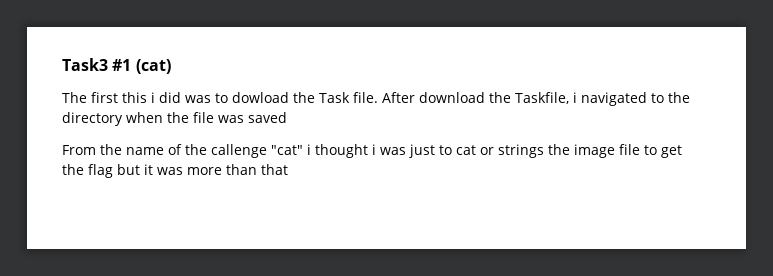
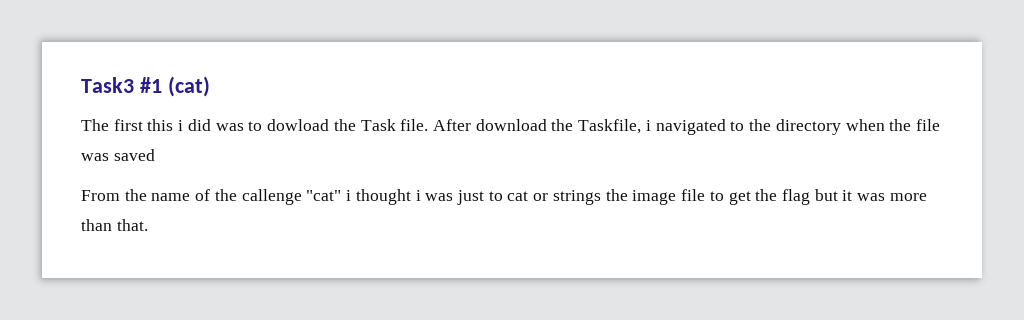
- From the name of the callenge "cat" i thought i was just to cat or strings the image file to get the flag but it was more than that
+ From the name of the callenge "cat" i thought i was just to cat or strings the image file to get the flag but it was more than that.

